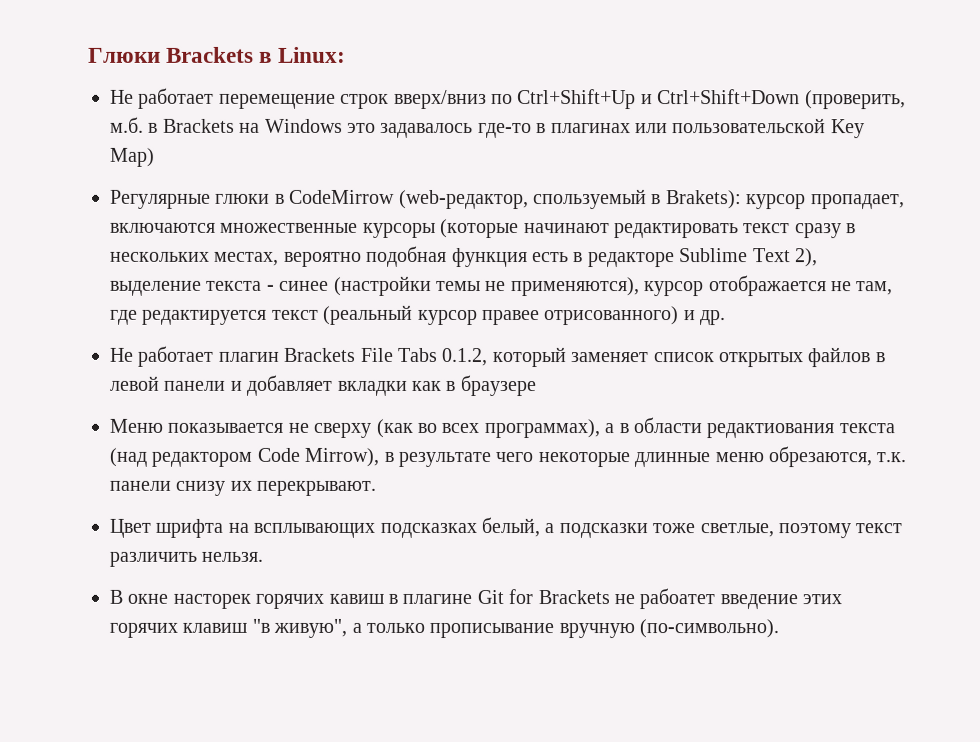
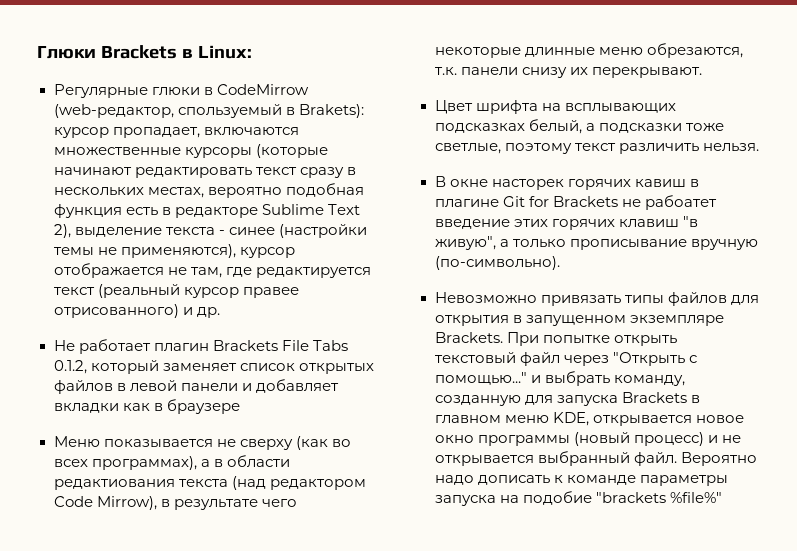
- Не работает перемещение строк вверх/вниз по Ctrl+Shift+Up и Ctrl+Shift+Down (проверить, м.б. в Brackets на Windows это задавалось где-то в плагинах или пользовательской Key Map)
+ Невозможно привязать типы файлов для открытия в запущенном экземпляре Brackets. При попытке открыть текстовый файл через "Открыть с помощью..." и выбрать команду, созданную для запуска Brackets в главном меню KDE, открывается новое окно программы (новый процесс) и не открывается выбранный файл. Вероятно надо дописать к команде параметры запуска на подобие "brackets %file%"

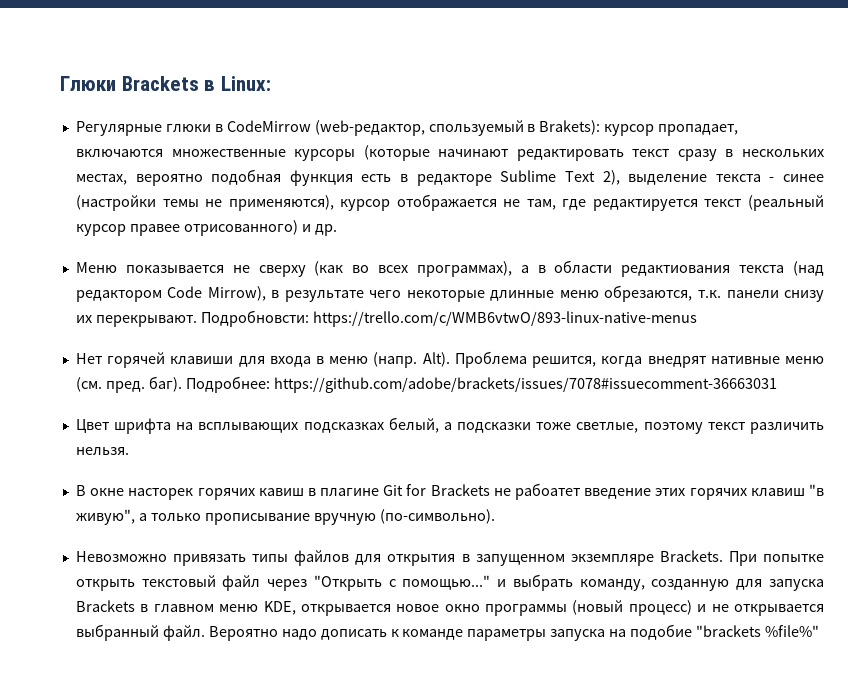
- Не работает плагин Brackets File Tabs 0.1.2, который заменяет список открытых файлов в левой панели и добавляет вкладки как в браузере
+ Подробновсти: https://trello.com/c/WMB6vtwO/893-linux-native-menus
+ Нет горячей клавиши для входа в меню (напр. Alt). Проблема решится, когда внедрят нативные меню (см. пред. баг). Подробнее: https://github.com/adobe/brackets/issues/7078#issuecomment-36663031

